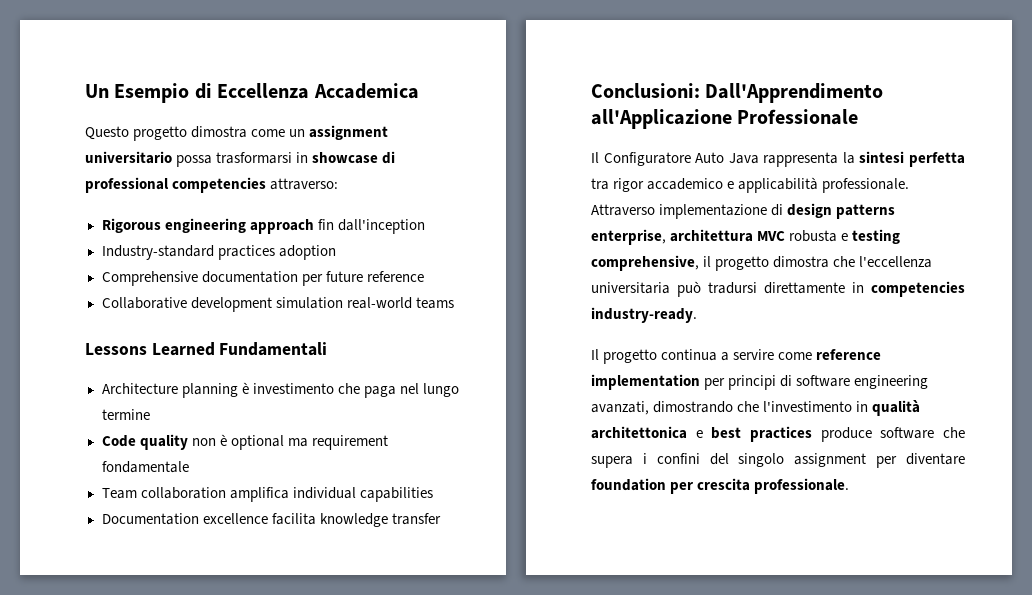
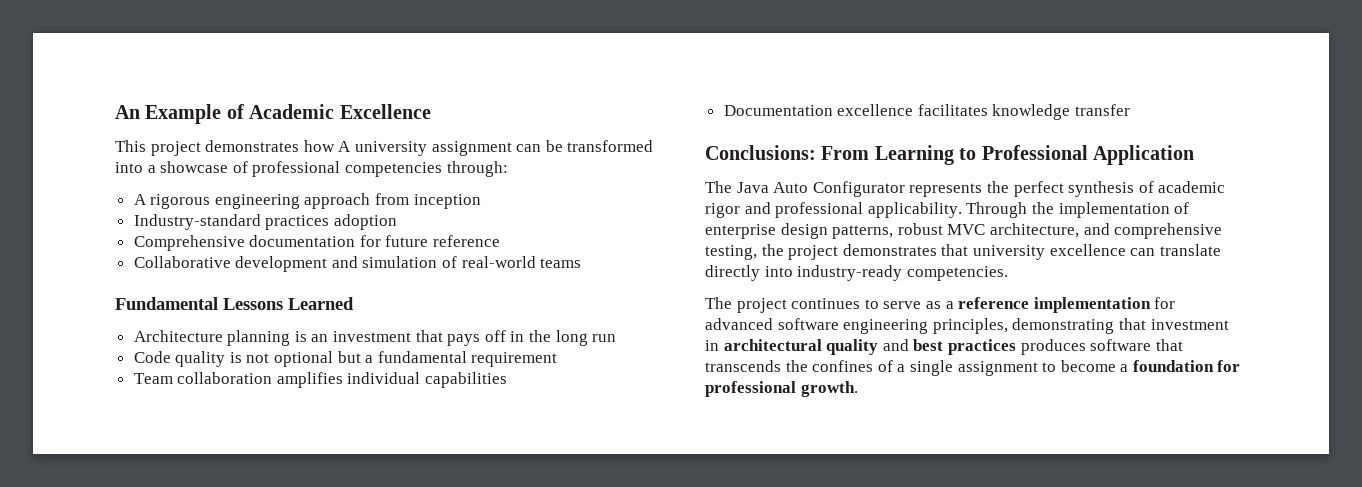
- Un Esempio di Eccellenza Accademica
- Questo progetto dimostra come un assignment universitario possa trasformarsi in showcase di professional competencies attraverso:
- Rigorous engineering approach fin dall'inception
+ An Example of Academic Excellence
+ This project demonstrates how A university assignment can be transformed into a showcase of professional competencies through:
+ A rigorous engineering approach from inception
- Comprehensive documentation per future reference
+ Comprehensive documentation for future reference
- Collaborative development simulation real-world teams
+ Collaborative development and simulation of real-world teams
- Lessons Learned Fundamentali
+ Fundamental Lessons Learned
- Architecture planning è investimento che paga nel lungo termine
- Code quality non è optional ma requirement fondamentale
+ Architecture planning is an investment that pays off in the long run
+ Code quality is not optional but a fundamental requirement
- Team collaboration amplifica individual capabilities
+ Team collaboration amplifies individual capabilities
- Documentation excellence facilita knowledge transfer
+ Documentation excellence facilitates knowledge transfer
- Conclusioni: Dall'Apprendimento all'Applicazione Professionale
- Il Configuratore Auto Java rappresenta la sintesi perfetta tra rigor accademico e applicabilità professionale. Attraverso implementazione di design patterns enterprise, architettura MVC robusta e testing comprehensive, il progetto dimostra che l'eccellenza universitaria può tradursi direttamente in competencies industry-ready.
- Il progetto continua a servire come reference implementation per principi di software engineering avanzati, dimostrando che l'investimento in qualità architettonica e best practices produce software che supera i confini del singolo assignment per diventare foundation per crescita professionale.
+ Conclusions: From Learning to Professional Application
+ The Java Auto Configurator represents the perfect synthesis of academic rigor and professional applicability. Through the implementation of enterprise design patterns, robust MVC architecture, and comprehensive testing, the project demonstrates that university excellence can translate directly into industry-ready competencies.
+ The project continues to serve as a reference implementation for advanced software engineering principles, demonstrating that investment in architectural quality and best practices produces software that transcends the confines of a single assignment to become a foundation for professional growth.

